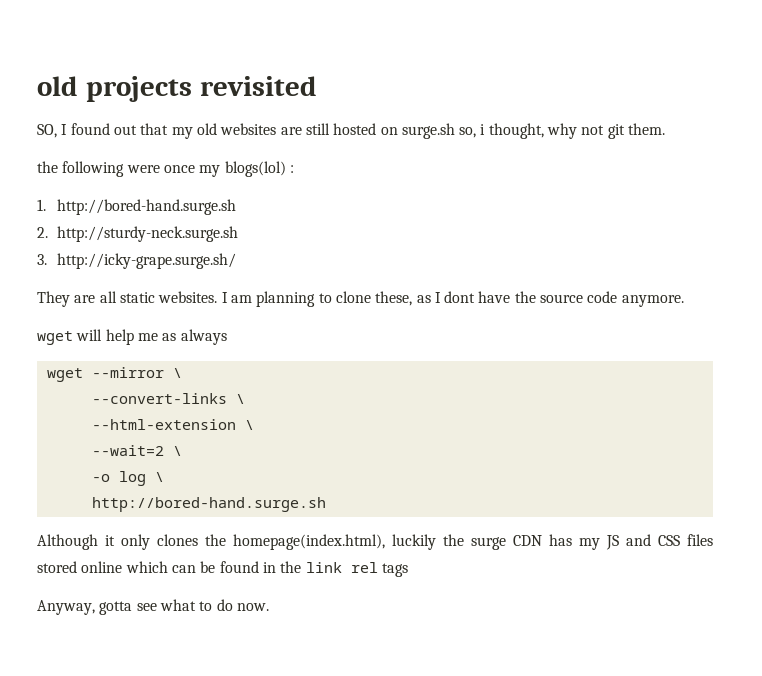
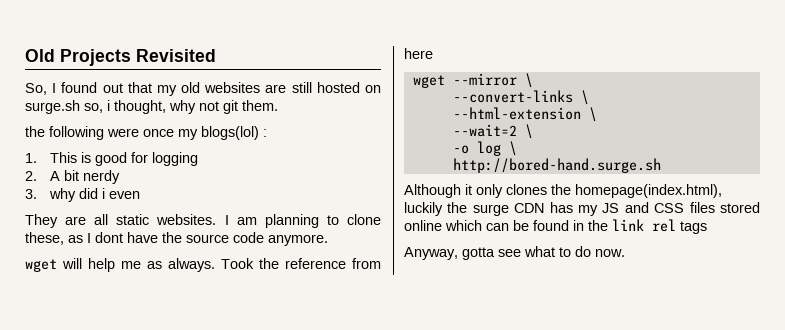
- old projects revisited
- SO, I found out that my old websites are still hosted on surge.sh so, i thought, why not git them.
+ Old Projects Revisited
+ So, I found out that my old websites are still hosted on surge.sh so, i thought, why not git them.
- 1. http://bored-hand.surge.sh
- 2. http://sturdy-neck.surge.sh
- 3. http://icky-grape.surge.sh/
+ 1. This is good for logging
+ 2. A bit nerdy
+ 3. why did i even
- wget will help me as always
+ wget will help me as always. Took the reference from here

